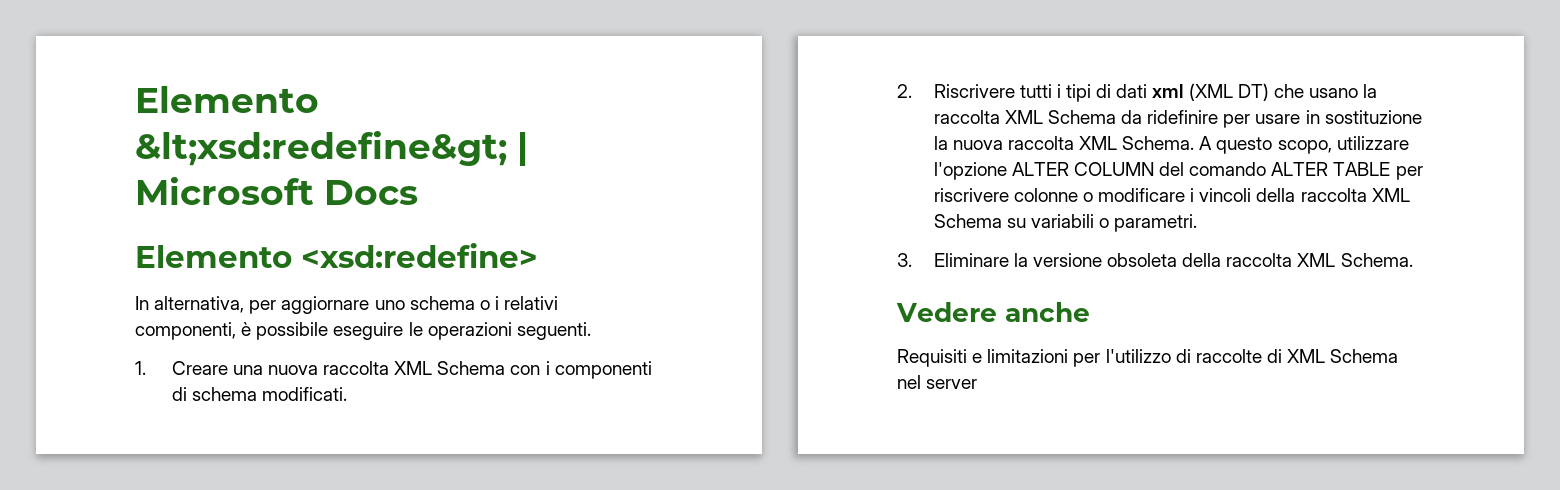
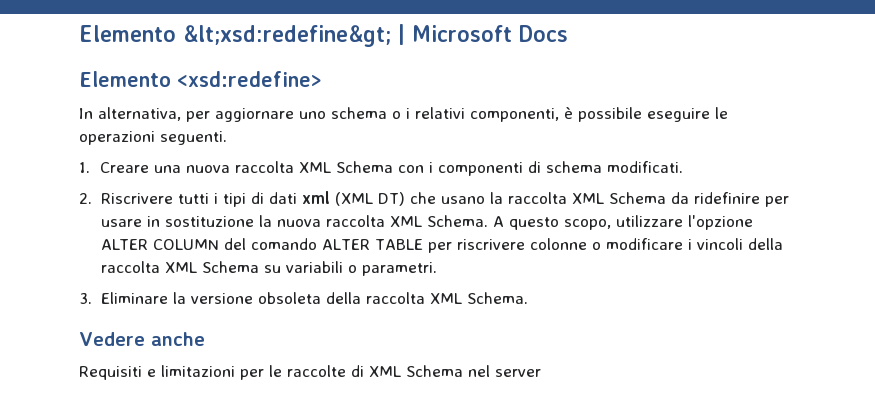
- Requisiti e limitazioni per l'utilizzo di raccolte di XML Schema nel server
+ Requisiti e limitazioni per le raccolte di XML Schema nel server

